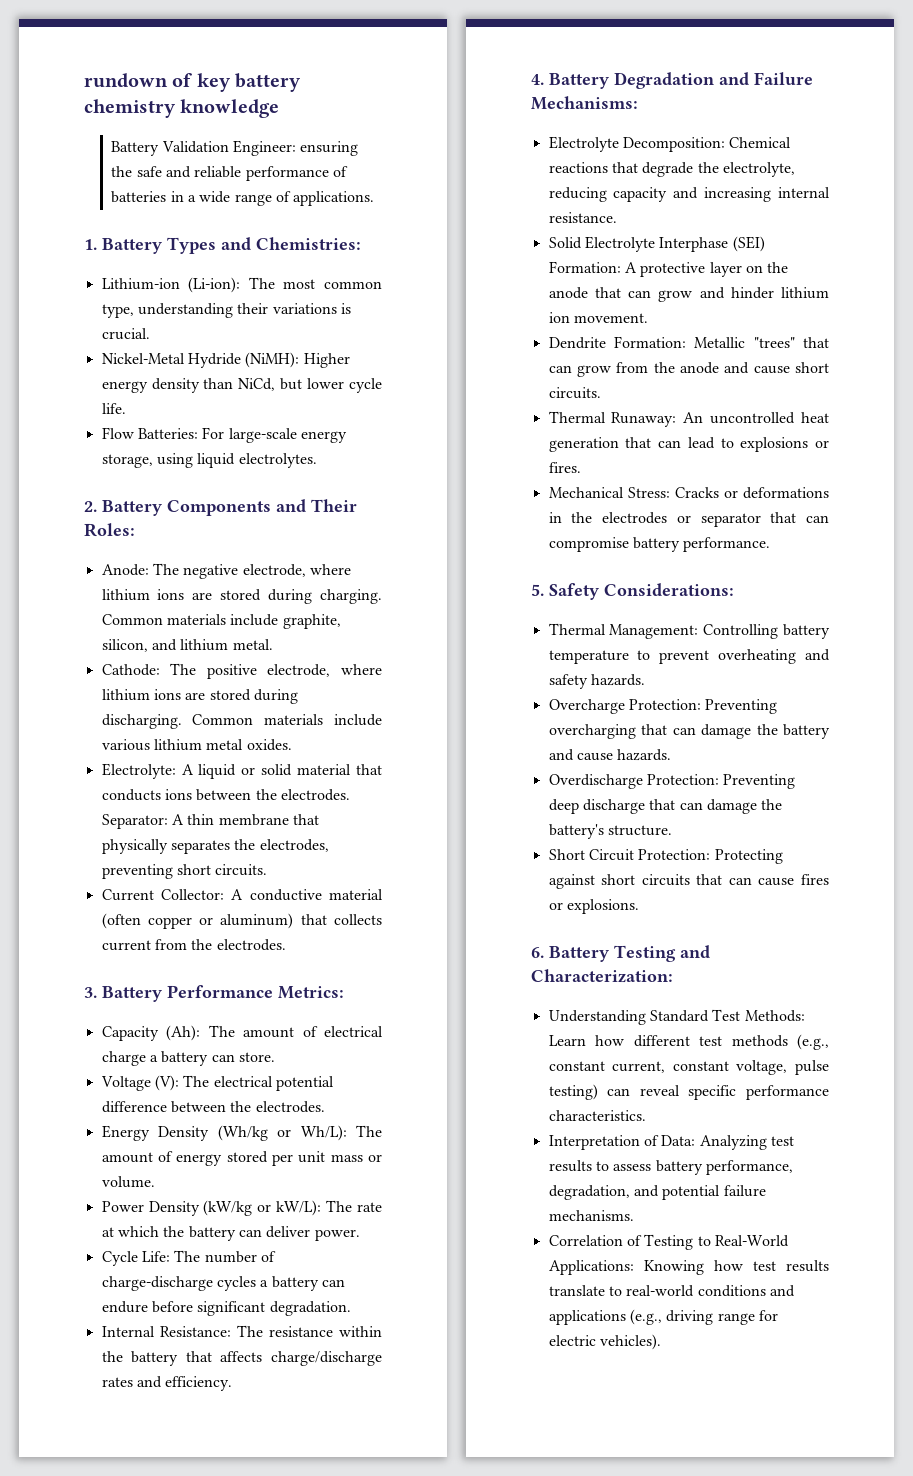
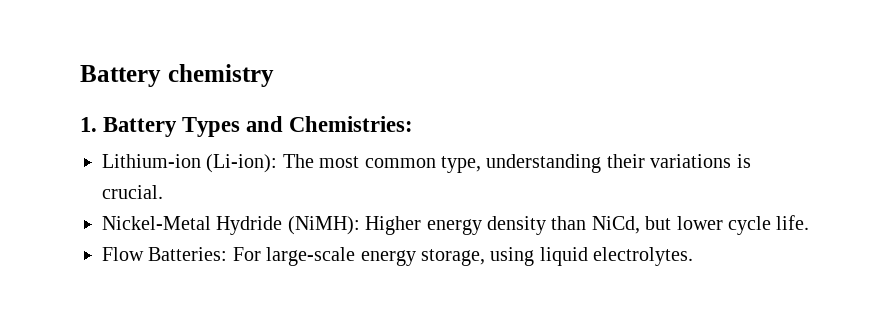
- rundown of key battery chemistry knowledge
- Battery Validation Engineer: ensuring the safe and reliable performance of batteries in a wide range of applications.
+ Battery chemistry
- 2. Battery Components and Their Roles:
- Anode: The negative electrode, where lithium ions are stored during charging. Common materials include graphite, silicon, and lithium metal.
- Cathode: The positive electrode, where lithium ions are stored during discharging. Common materials include various lithium metal oxides.
- Electrolyte: A liquid or solid material that conducts ions between the electrodes. Separator: A thin membrane that physically separates the electrodes, preventing short circuits.
- Current Collector: A conductive material (often copper or aluminum) that collects current from the electrodes.
- 3. Battery Performance Metrics:
- Capacity (Ah): The amount of electrical charge a battery can store.
- Voltage (V): The electrical potential difference between the electrodes.
- Energy Density (Wh/kg or Wh/L): The amount of energy stored per unit mass or volume.
- Power Density (kW/kg or kW/L): The rate at which the battery can deliver power.
- Cycle Life: The number of charge-discharge cycles a battery can endure before significant degradation.
- Internal Resistance: The resistance within the battery that affects charge/discharge rates and efficiency.
- 4. Battery Degradation and Failure Mechanisms:
- Electrolyte Decomposition: Chemical reactions that degrade the electrolyte, reducing capacity and increasing internal resistance.
- Solid Electrolyte Interphase (SEI) Formation: A protective layer on the anode that can grow and hinder lithium ion movement.
- Dendrite Formation: Metallic "trees" that can grow from the anode and cause short circuits.
- Thermal Runaway: An uncontrolled heat generation that can lead to explosions or fires.
- Mechanical Stress: Cracks or deformations in the electrodes or separator that can compromise battery performance.
- 5. Safety Considerations:
- Thermal Management: Controlling battery temperature to prevent overheating and safety hazards.
- Overcharge Protection: Preventing overcharging that can damage the battery and cause hazards.
- Overdischarge Protection: Preventing deep discharge that can damage the battery's structure.
- Short Circuit Protection: Protecting against short circuits that can cause fires or explosions.
- 6. Battery Testing and Characterization:
- Understanding Standard Test Methods: Learn how different test methods (e.g., constant current, constant voltage, pulse testing) can reveal specific performance characteristics.
- Interpretation of Data: Analyzing test results to assess battery performance, degradation, and potential failure mechanisms.
- Correlation of Testing to Real-World Applications: Knowing how test results translate to real-world conditions and applications (e.g., driving range for electric vehicles).

